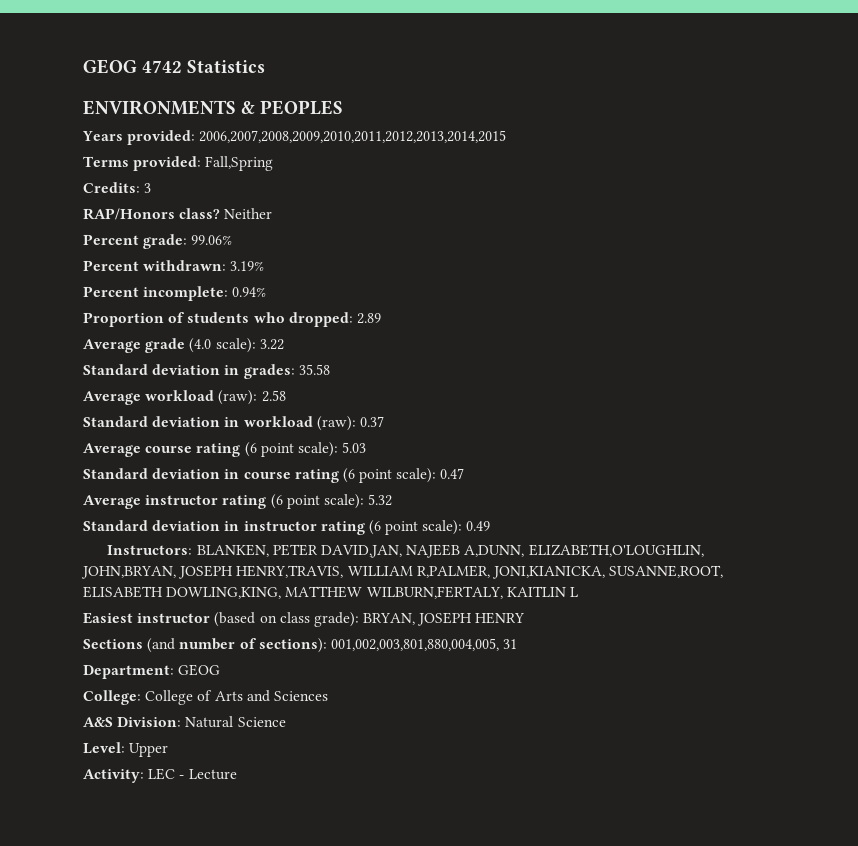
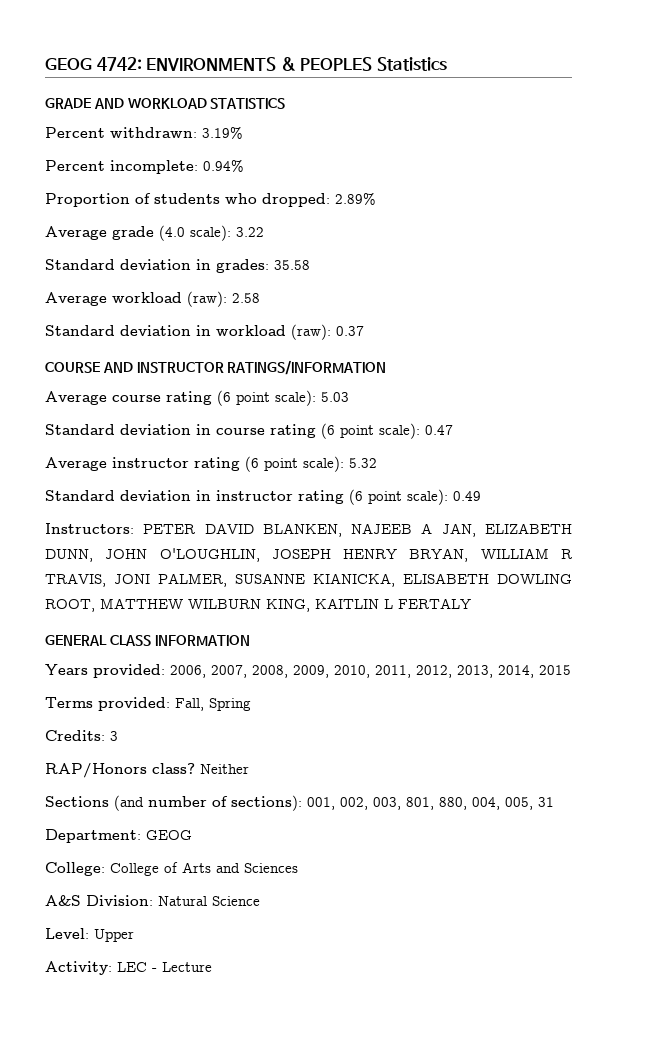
- GEOG 4742 Statistics
- ENVIRONMENTS & PEOPLES
- Years provided: 2006,2007,2008,2009,2010,2011,2012,2013,2014,2015
- Terms provided: Fall,Spring
- Credits: 3
- RAP/Honors class? Neither
- Percent grade: 99.06%
+ GEOG 4742: ENVIRONMENTS & PEOPLES Statistics
+ GRADE AND WORKLOAD STATISTICS
- Proportion of students who dropped: 2.89
+ Proportion of students who dropped: 2.89%
+ COURSE AND INSTRUCTOR RATINGS/INFORMATION
- Instructors: BLANKEN, PETER DAVID,JAN, NAJEEB A,DUNN, ELIZABETH,O'LOUGHLIN, JOHN,BRYAN, JOSEPH HENRY,TRAVIS, WILLIAM R,PALMER, JONI,KIANICKA, SUSANNE,ROOT, ELISABETH DOWLING,KING, MATTHEW WILBURN,FERTALY, KAITLIN L
- Easiest instructor (based on class grade): BRYAN, JOSEPH HENRY
+ Instructors: PETER DAVID BLANKEN, NAJEEB A JAN, ELIZABETH DUNN, JOHN O'LOUGHLIN, JOSEPH HENRY BRYAN, WILLIAM R TRAVIS, JONI PALMER, SUSANNE KIANICKA, ELISABETH DOWLING ROOT, MATTHEW WILBURN KING, KAITLIN L FERTALY
+ GENERAL CLASS INFORMATION
+ Years provided: 2006, 2007, 2008, 2009, 2010, 2011, 2012, 2013, 2014, 2015
+ Terms provided: Fall, Spring
+ Credits: 3
+ RAP/Honors class? Neither
- Sections (and number of sections): 001,002,003,801,880,004,005, 31
+ Sections (and number of sections): 001, 002, 003, 801, 880, 004, 005, 31

